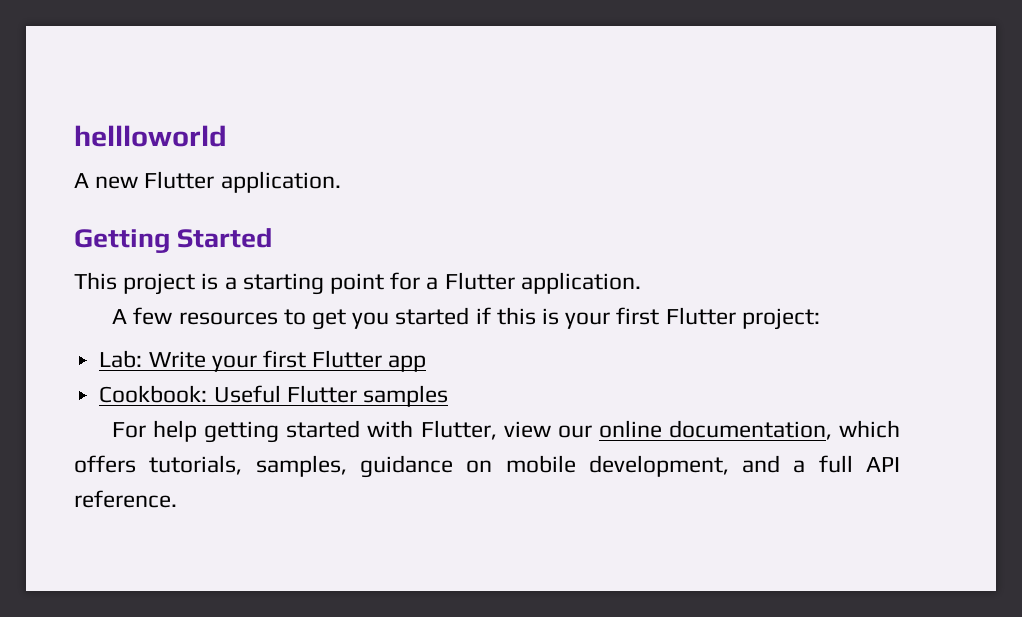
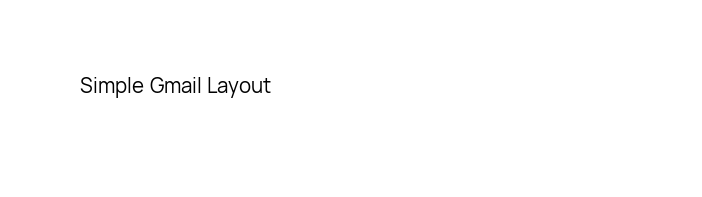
- hellloworld
- A new Flutter application.
- Getting Started
- This project is a starting point for a Flutter application.
- A few resources to get you started if this is your first Flutter project:
- Lab: Write your first Flutter app
- Cookbook: Useful Flutter samples
- For help getting started with Flutter, view our online documentation, which offers tutorials, samples, guidance on mobile development, and a full API reference.
+ Simple Gmail Layout

